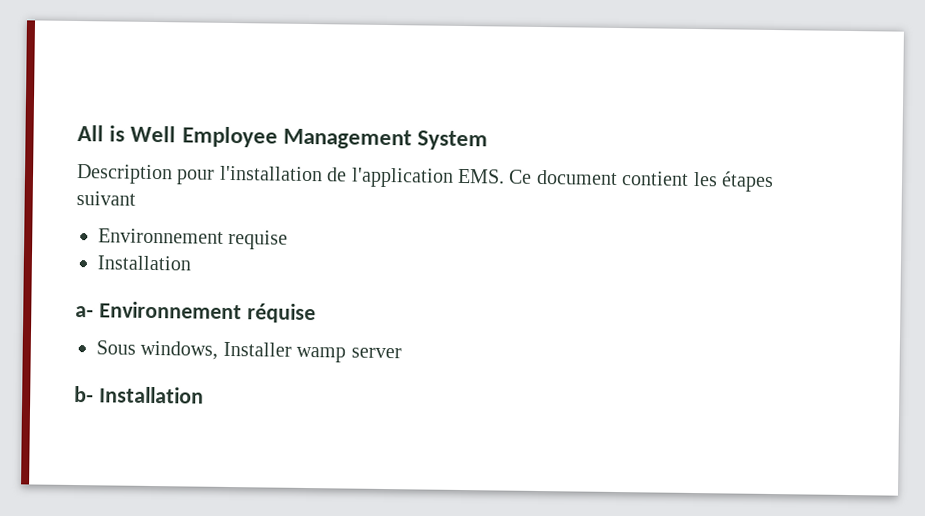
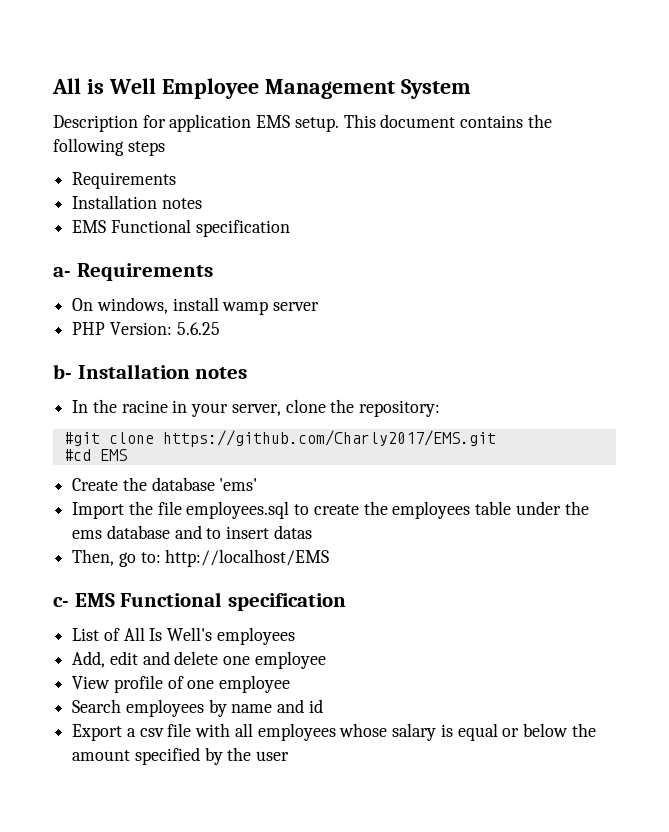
- Description pour l'installation de l'application EMS. Ce document contient les étapes suivant
- Environnement requise
- Installation
- a- Environnement réquise
- Sous windows, Installer wamp server
+ Description for application EMS setup. This document contains the following steps
+ Requirements
+ Installation notes
+ EMS Functional specification
+ a- Requirements
+ On windows, install wamp server
+ PHP Version: 5.6.25
- b- Installation
+ b- Installation notes
+ In the racine in your server, clone the repository:
+ #git clone https://github.com/Charly2017/EMS.git
+ #cd EMS
+ Create the database 'ems'
+ Import the file employees.sql to create the employees table under the ems database and to insert datas
+ Then, go to: http://localhost/EMS
+ c- EMS Functional specification
+ List of All Is Well's employees
+ Add, edit and delete one employee
+ View profile of one employee
+ Search employees by name and id
+ Export a csv file with all employees whose salary is equal or below the amount specified by the user

